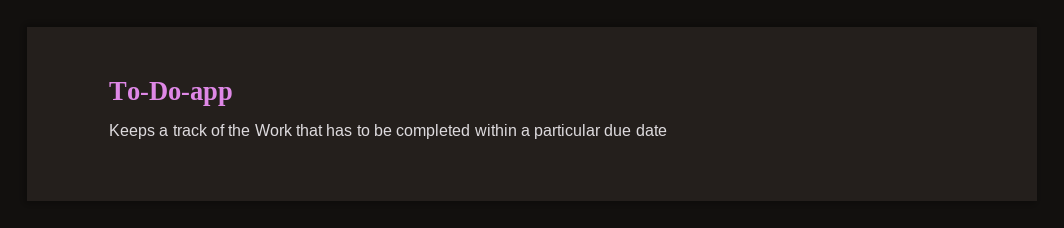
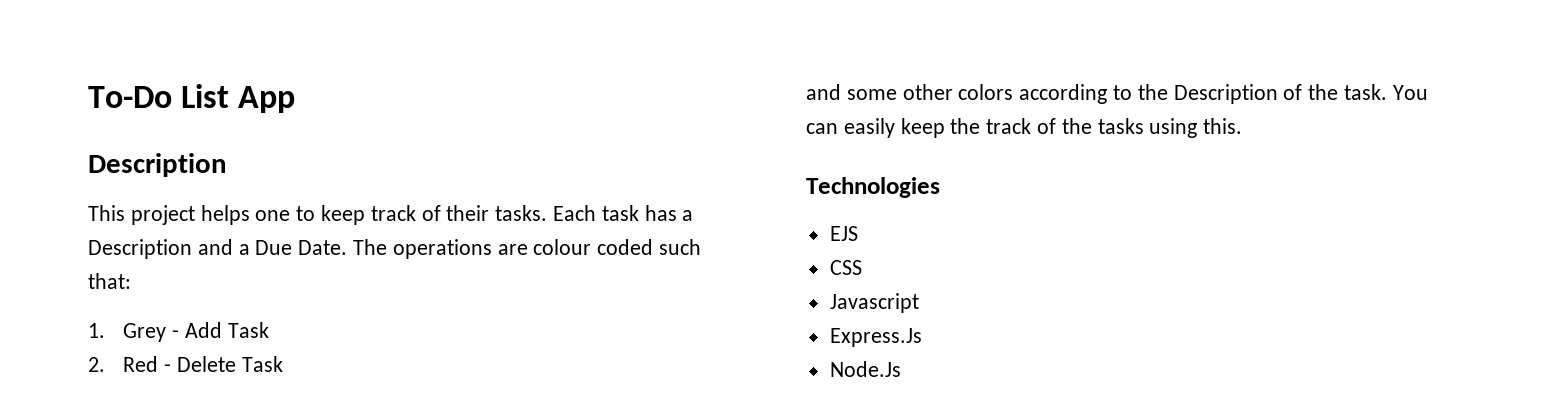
- To-Do-app
- Keeps a track of the Work that has to be completed within a particular due date
+ To-Do List App
+ Description
+ This project helps one to keep track of their tasks. Each task has a Description and a Due Date. The operations are colour coded such that:
+ 1. Grey - Add Task
+ 2. Red - Delete Task
+ and some other colors according to the Description of the task. You can easily keep the track of the tasks using this.
+ Technologies
+ EJS
+ CSS
+ Javascript
+ Express.Js
+ Node.Js

